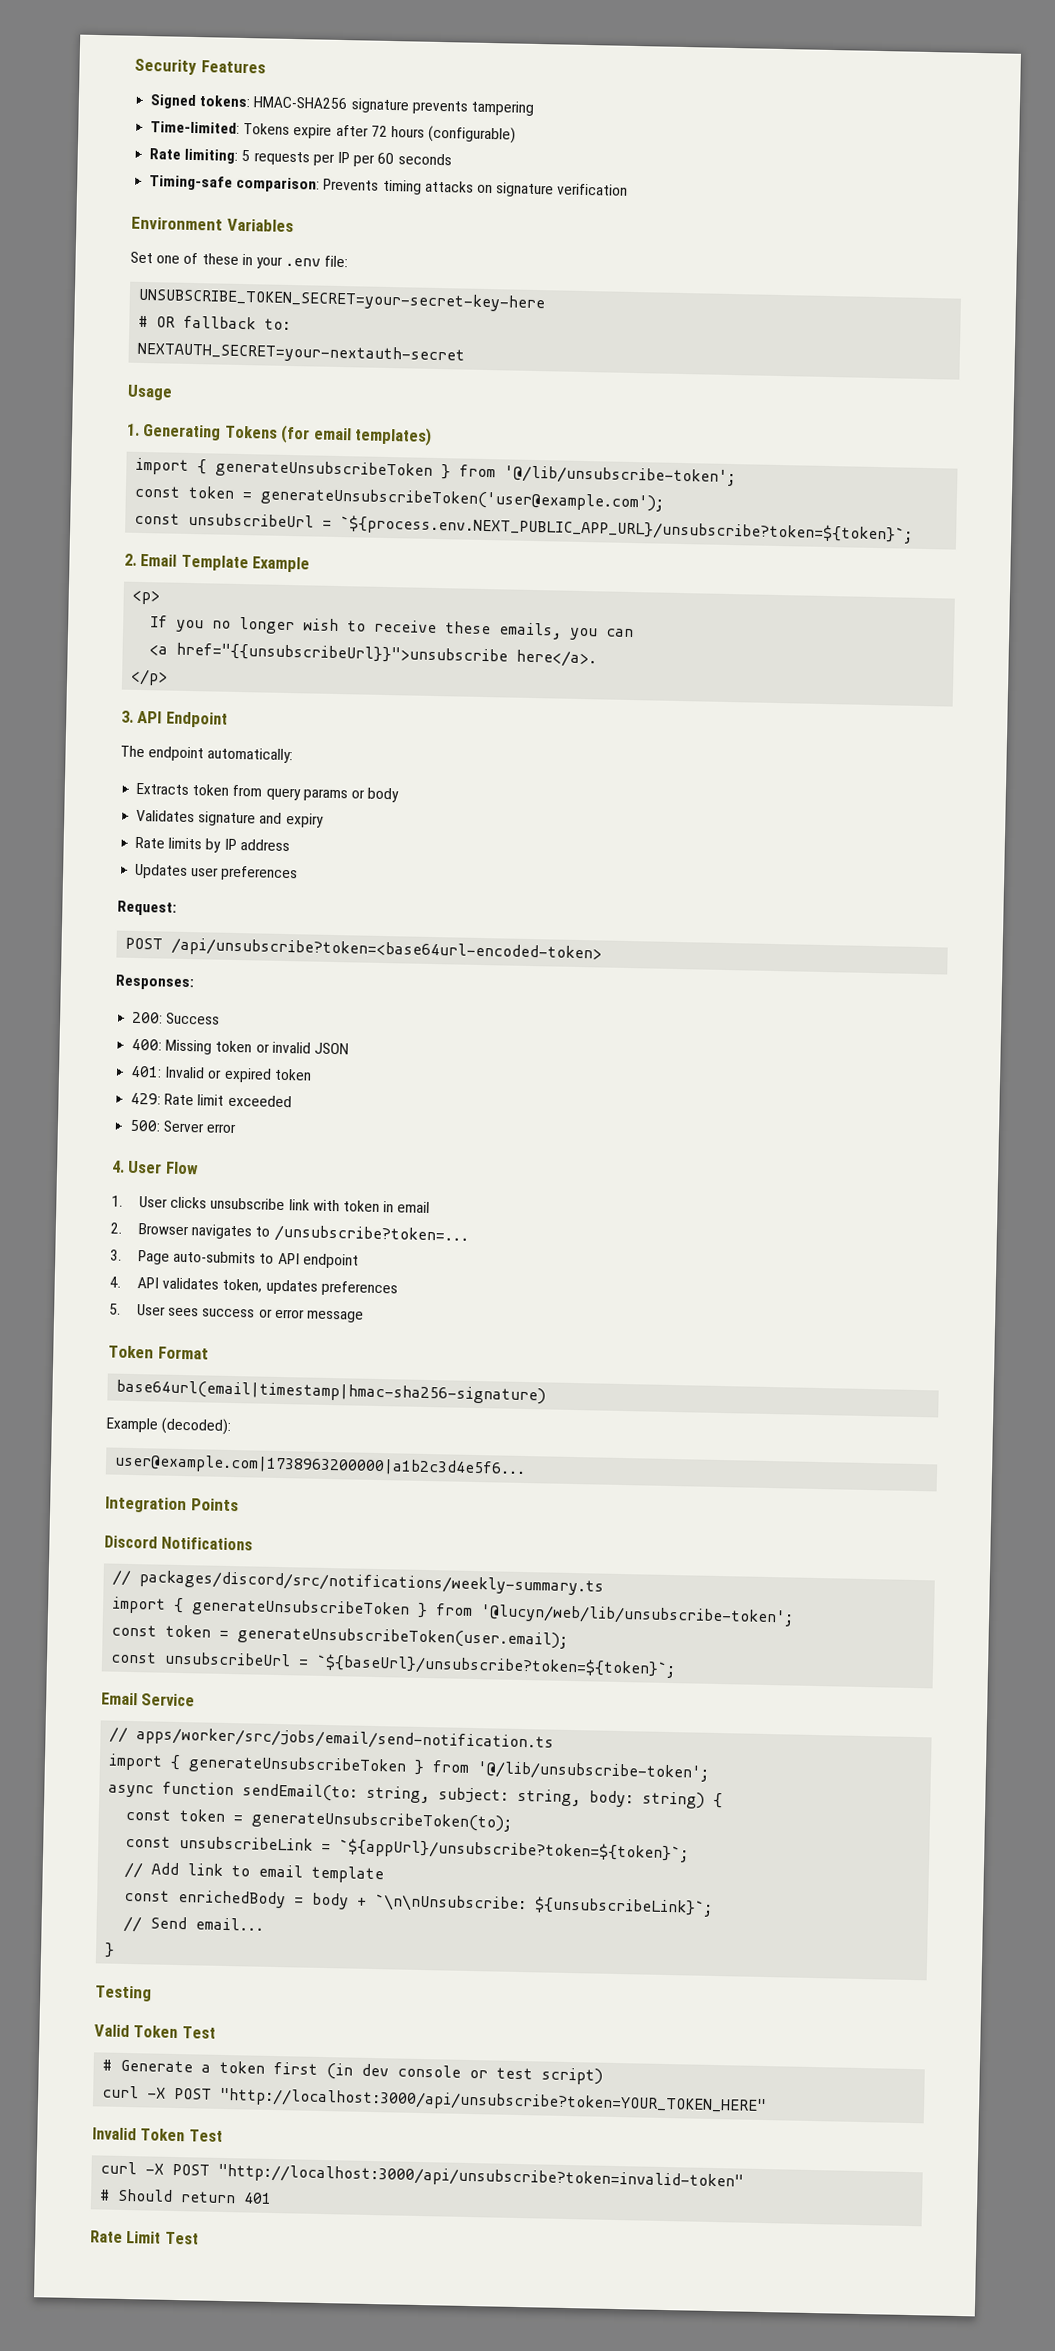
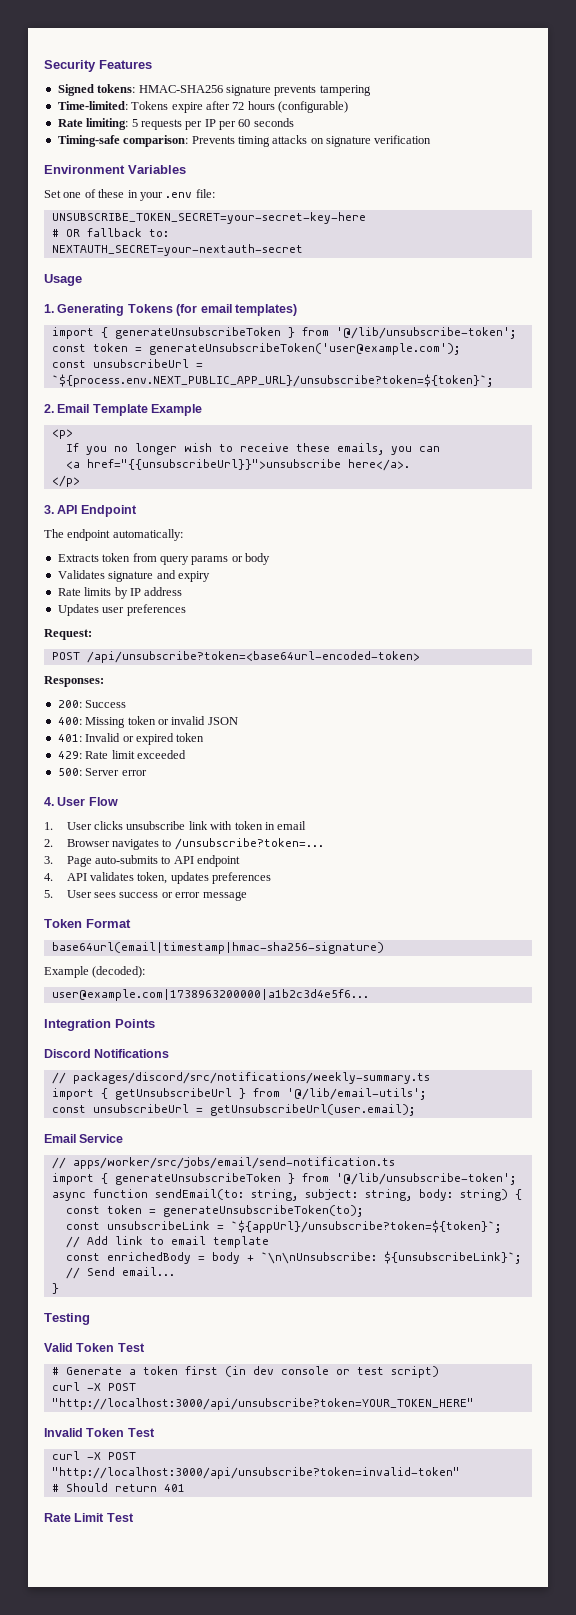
- import { generateUnsubscribeToken } from '@lucyn/web/lib/unsubscribe-token';
- const token = generateUnsubscribeToken(user.email);
- const unsubscribeUrl = `${baseUrl}/unsubscribe?token=${token}`;
+ import { getUnsubscribeUrl } from '@/lib/email-utils';
+ const unsubscribeUrl = getUnsubscribeUrl(user.email);

